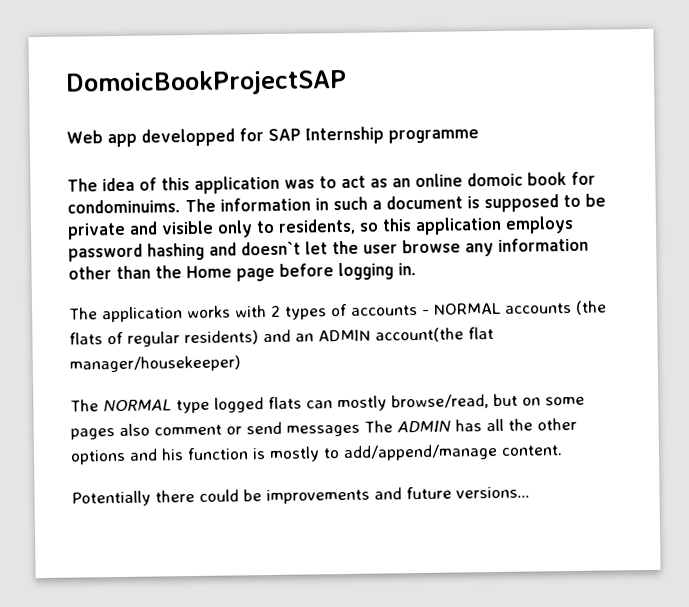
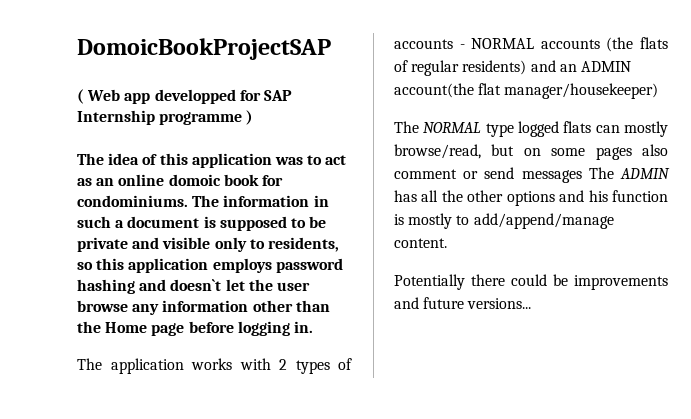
- Web app developped for SAP Internship programme
+ ( Web app developped for SAP Internship programme )
- The idea of this application was to act as an online domoic book for condominuims.
+ The idea of this application was to act as an online domoic book for condominiums.

